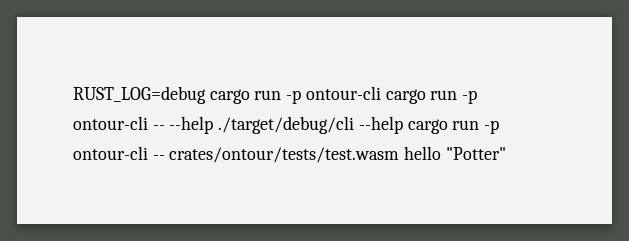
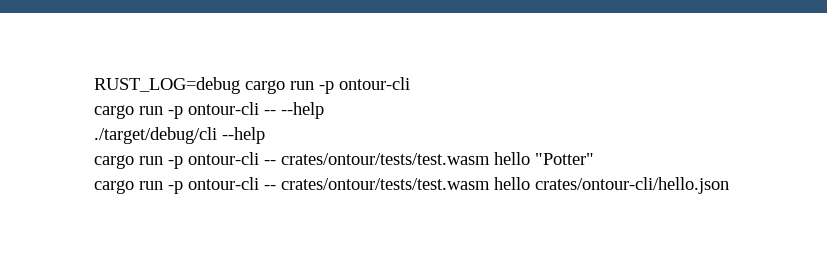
- RUST_LOG=debug cargo run -p ontour-cli cargo run -p ontour-cli -- --help ./target/debug/cli --help cargo run -p ontour-cli -- crates/ontour/tests/test.wasm hello "Potter"
+ RUST_LOG=debug cargo run -p ontour-cli
+ cargo run -p ontour-cli -- --help
+ ./target/debug/cli --help
+ cargo run -p ontour-cli -- crates/ontour/tests/test.wasm hello "Potter"
+ cargo run -p ontour-cli -- crates/ontour/tests/test.wasm hello crates/ontour-cli/hello.json

